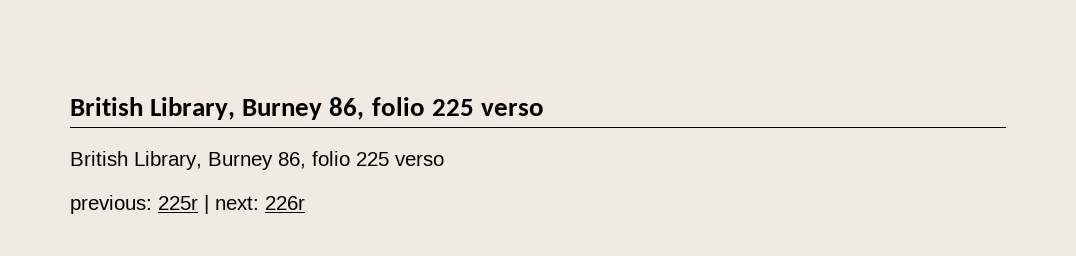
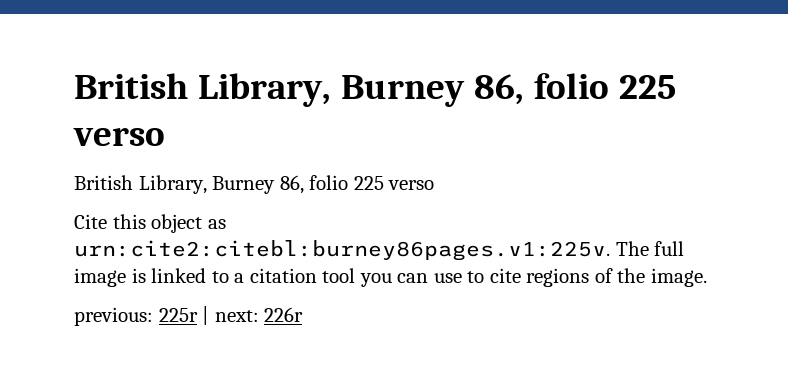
+ Cite this object as urn:cite2:citebl:burney86pages.v1:225v. The full image is linked to a citation tool you can use to cite regions of the image.

